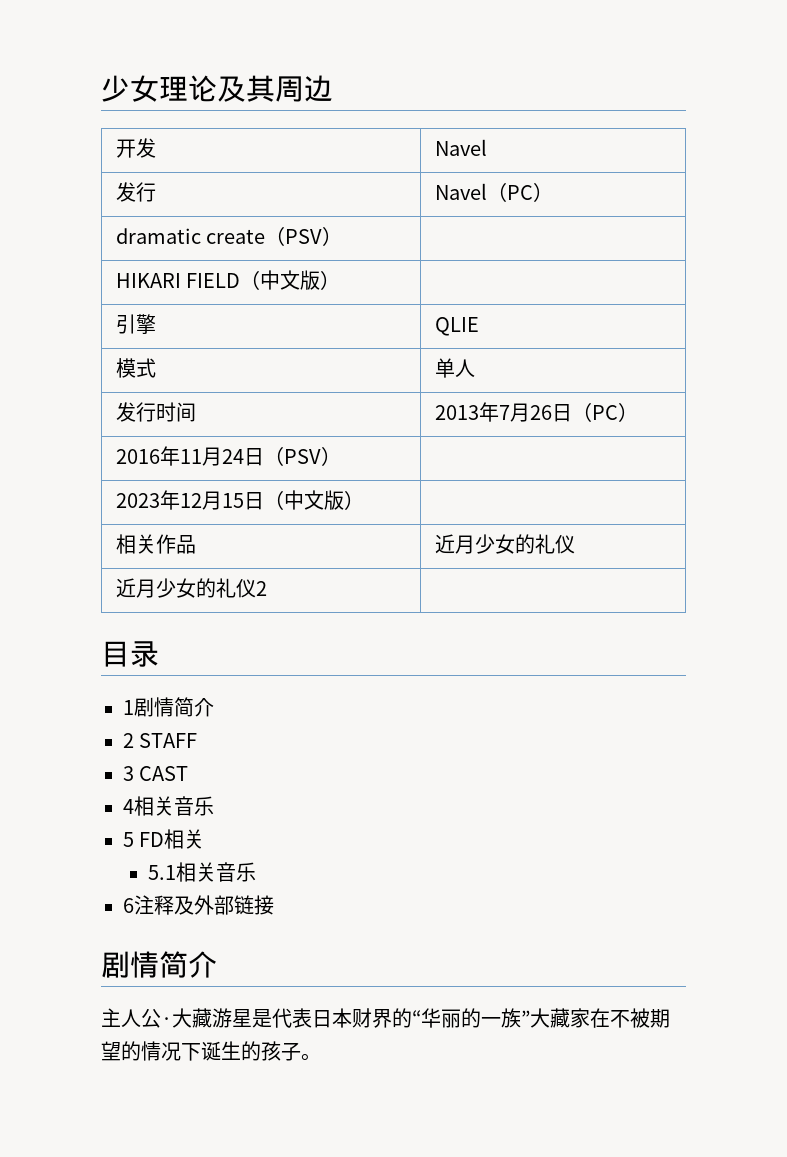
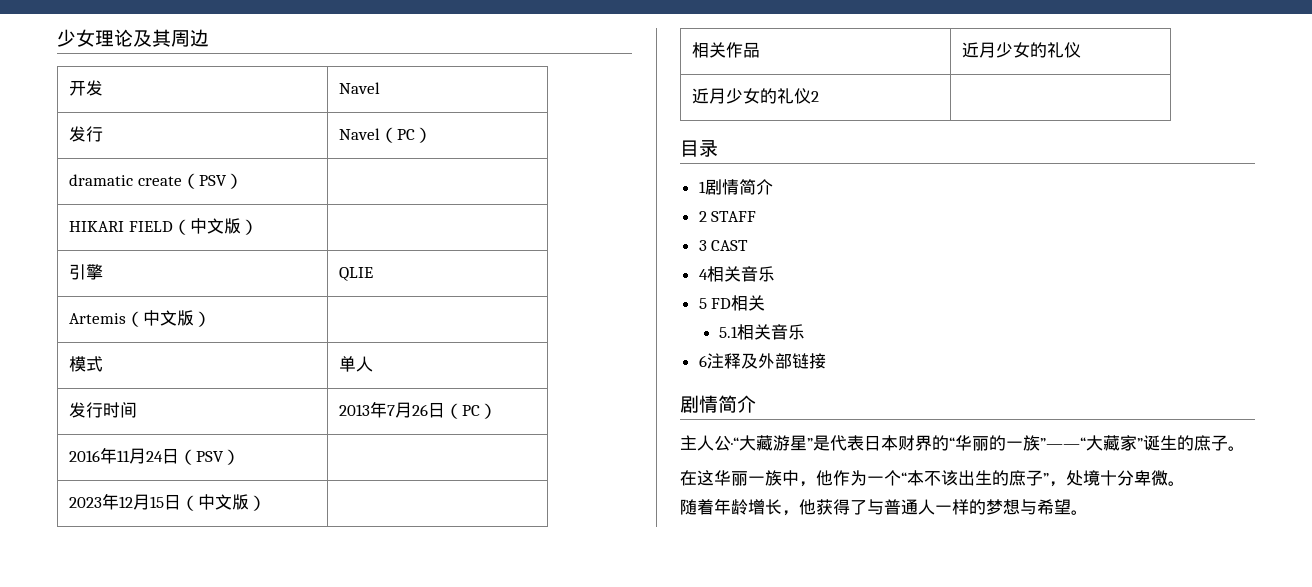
+ Artemis（中文版） |
- 主人公·大藏游星是代表日本财界的“华丽的一族”大藏家在不被期望的情况下诞生的孩子。
+ 主人公·“大藏游星”是代表日本财界的“华丽的一族”——“大藏家”诞生的庶子。
+ 在这华丽一族中，他作为一个“本不该出生的庶子”，处境十分卑微。
+ 随着年龄增长，他获得了与普通人一样的梦想与希望。

